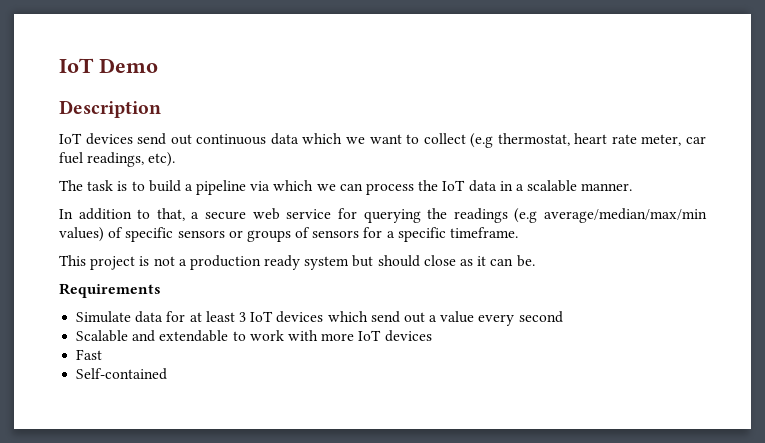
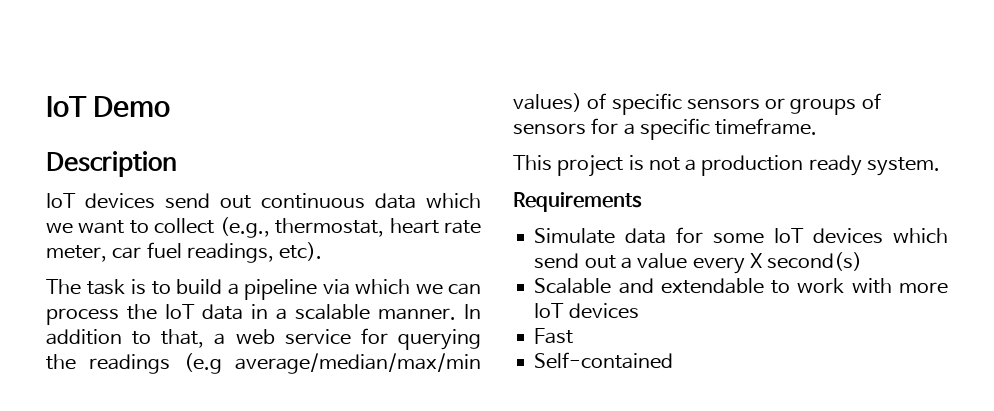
- IoT devices send out continuous data which we want to collect (e.g thermostat, heart rate meter, car fuel readings, etc).
+ IoT devices send out continuous data which we want to collect (e.g., thermostat, heart rate meter, car fuel readings, etc).
- The task is to build a pipeline via which we can process the IoT data in a scalable manner.
- In addition to that, a secure web service for querying the readings (e.g average/median/max/min values) of specific sensors or groups of sensors for a specific timeframe.
+ The task is to build a pipeline via which we can process the IoT data in a scalable manner. In addition to that, a web service for querying the readings (e.g average/median/max/min values) of specific sensors or groups of sensors for a specific timeframe.
- This project is not a production ready system but should close as it can be.
+ This project is not a production ready system.
- Simulate data for at least 3 IoT devices which send out a value every second
+ Simulate data for some IoT devices which send out a value every X second(s)

